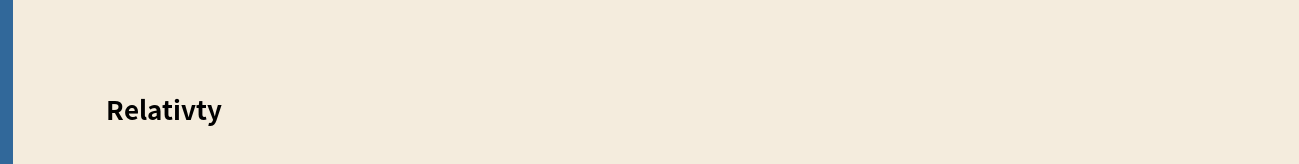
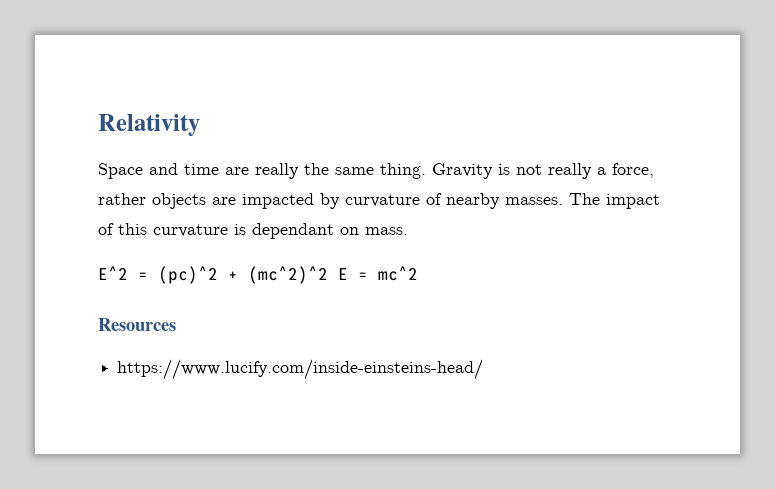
- Relativty
+ Relativity
+ Space and time are really the same thing. Gravity is not really a force, rather objects are impacted by curvature of nearby masses. The impact of this curvature is dependant on mass.
+ E^2 = (pc)^2 + (mc^2)^2 E = mc^2
+ Resources
+ https://www.lucify.com/inside-einsteins-head/

